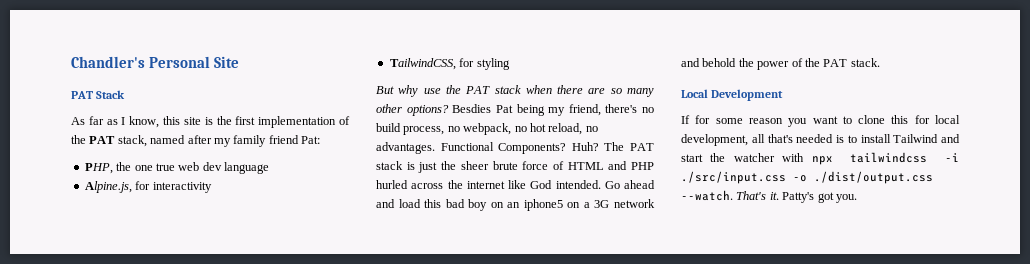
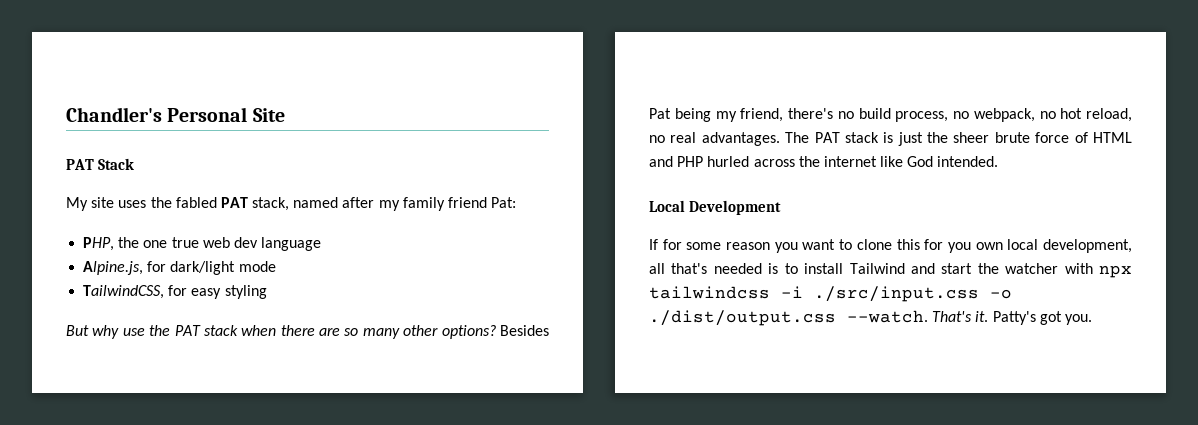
- As far as I know, this site is the first implementation of the PAT stack, named after my family friend Pat:
+ My site uses the fabled PAT stack, named after my family friend Pat:
- Alpine.js, for interactivity
+ Alpine.js, for dark/light mode
- TailwindCSS, for styling
+ TailwindCSS, for easy styling
- Besdies Pat being my friend, there's no build process, no webpack, no hot reload, no advantages. Functional Components? Huh?
+ Besides Pat being my friend, there's no build process, no webpack, no hot reload, no real advantages.
- Go ahead and load this bad boy on an iphone5 on a 3G network and behold the power of the PAT stack.
- If for some reason you want to clone this for local development, all that's needed is to install Tailwind and start the watcher with npx tailwindcss -i ./src/input.css -o ./dist/output.css --watch.
+ If for some reason you want to clone this for you own local development, all that's needed is to install Tailwind and start the watcher with npx tailwindcss -i ./src/input.css -o ./dist/output.css --watch.

